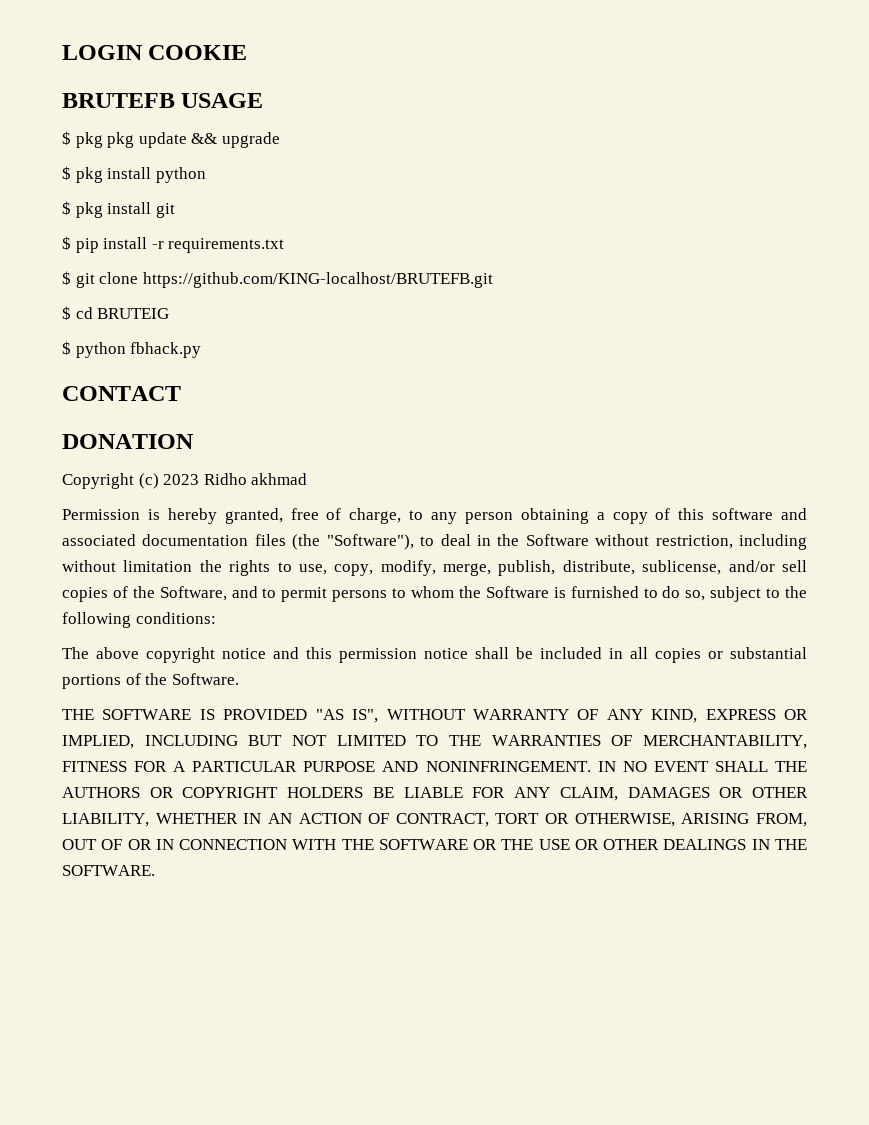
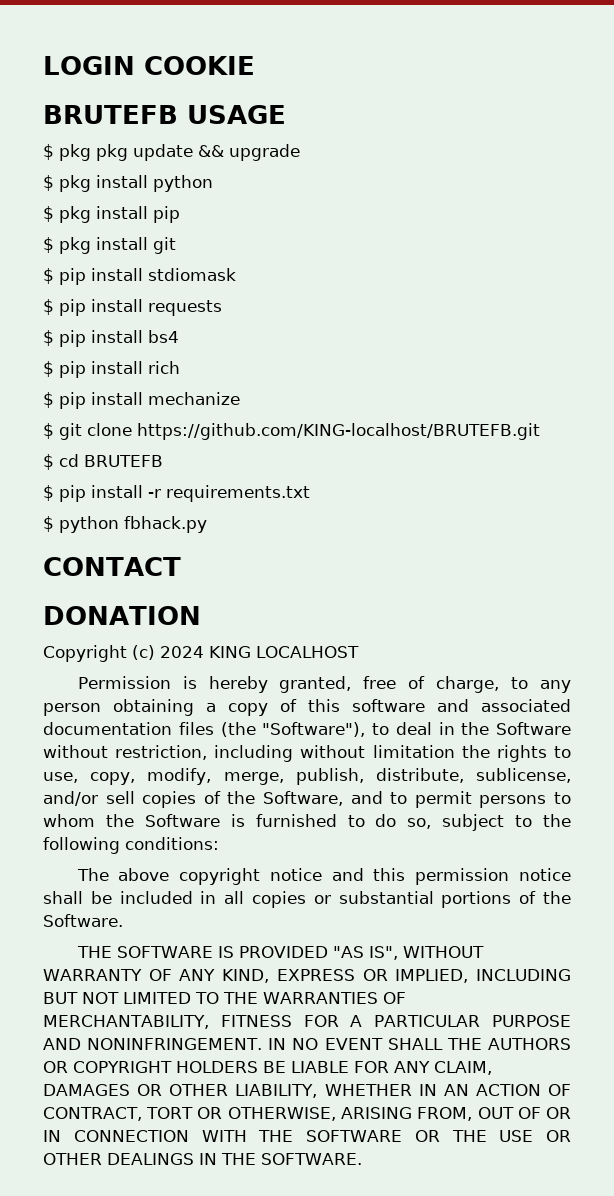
+ $ pkg install pip
- $ pip install -r requirements.txt
+ $ pip install stdiomask
+ $ pip install requests
+ $ pip install bs4
+ $ pip install rich
+ $ pip install mechanize
- $ cd BRUTEIG
+ $ cd BRUTEFB
+ $ pip install -r requirements.txt
- Copyright (c) 2023 Ridho akhmad
+ Copyright (c) 2024 KING LOCALHOST

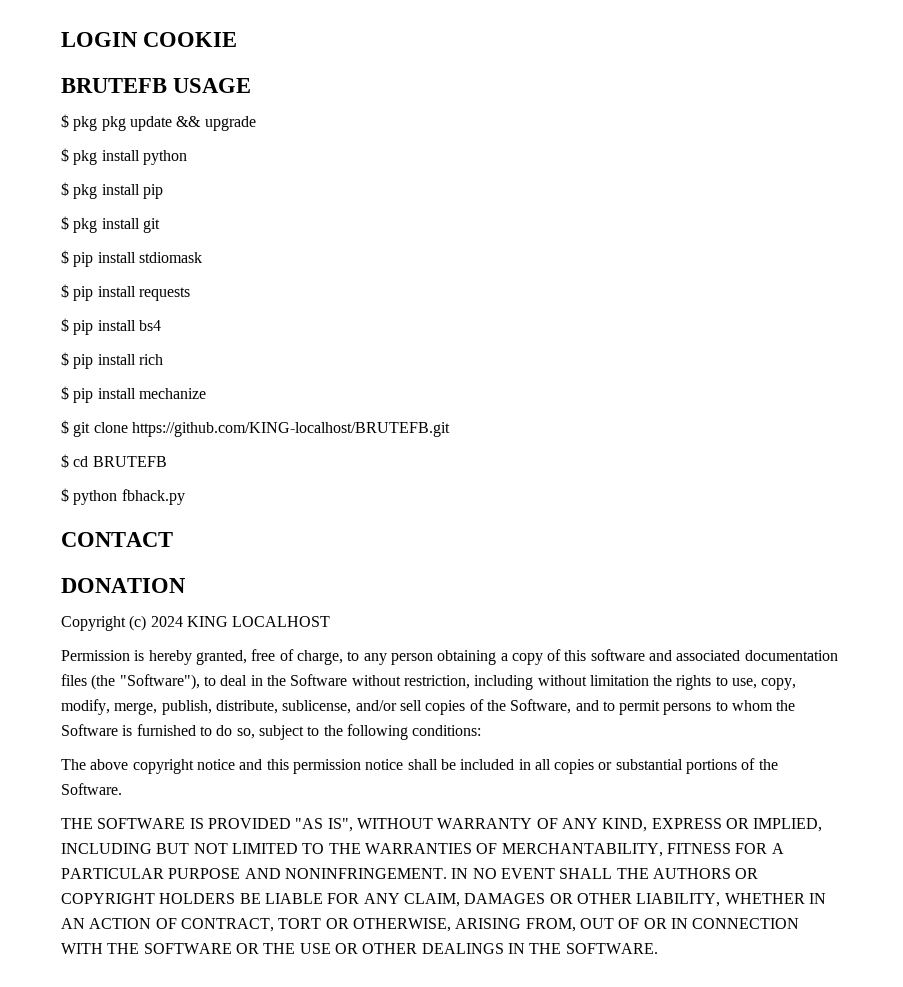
- $ pip install -r requirements.txt

